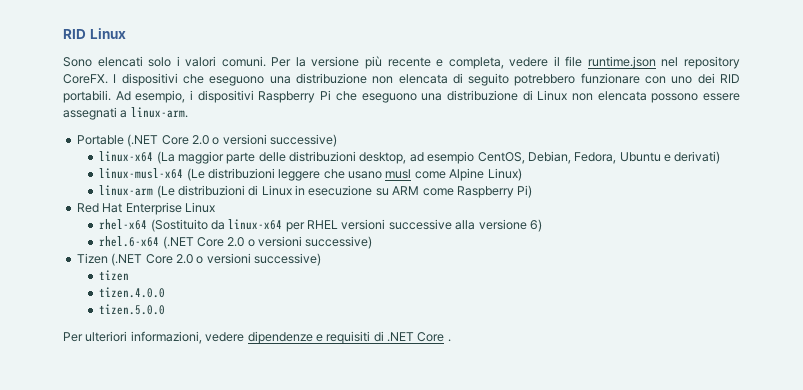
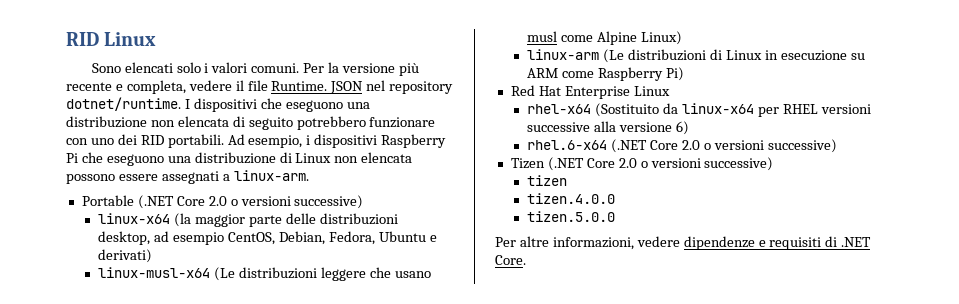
- Per la versione più recente e completa, vedere il file runtime.json nel repository CoreFX.
+ Per la versione più recente e completa, vedere il file Runtime. JSON nel repository dotnet/runtime.
- linux-x64 (La maggior parte delle distribuzioni desktop, ad esempio CentOS, Debian, Fedora, Ubuntu e derivati)
+ linux-x64 (la maggior parte delle distribuzioni desktop, ad esempio CentOS, Debian, Fedora, Ubuntu e derivati)
- Per ulteriori informazioni, vedere dipendenze e requisiti di .NET Core .
+ Per altre informazioni, vedere dipendenze e requisiti di .NET Core.

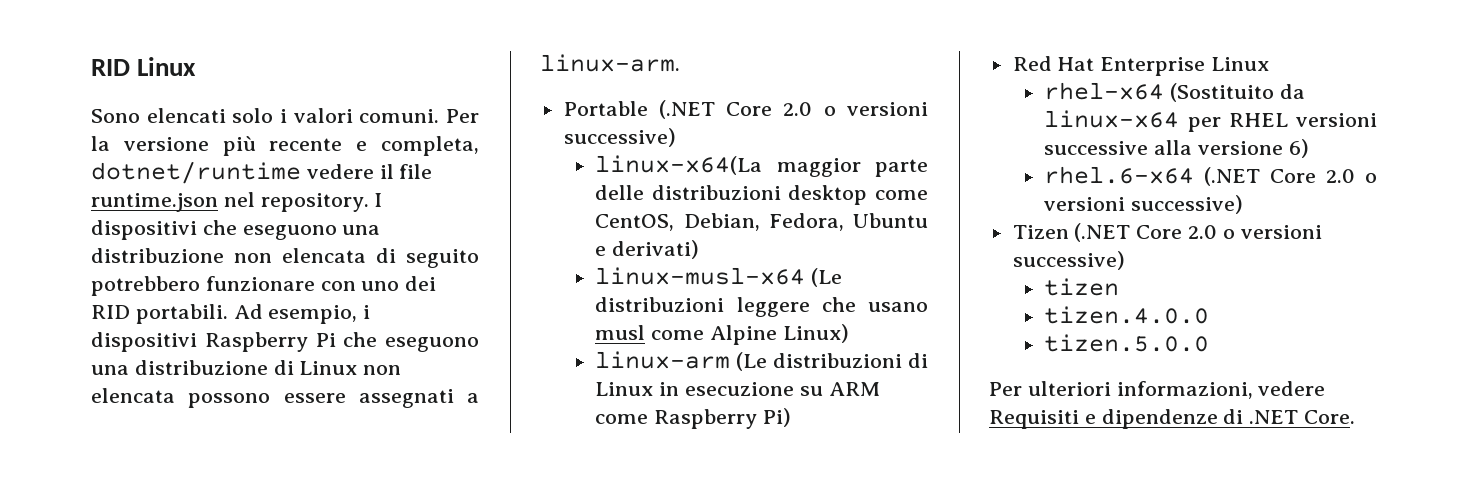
- Per la versione più recente e completa, vedere il file Runtime. JSON nel repository dotnet/runtime.
+ Per la versione più recente e completa, dotnet/runtime vedere il file runtime.json nel repository.
- linux-x64 (la maggior parte delle distribuzioni desktop, ad esempio CentOS, Debian, Fedora, Ubuntu e derivati)
+ linux-x64(La maggior parte delle distribuzioni desktop come CentOS, Debian, Fedora, Ubuntu e derivati)
- Per altre informazioni, vedere dipendenze e requisiti di .NET Core.
+ Per ulteriori informazioni, vedere Requisiti e dipendenze di .NET Core.

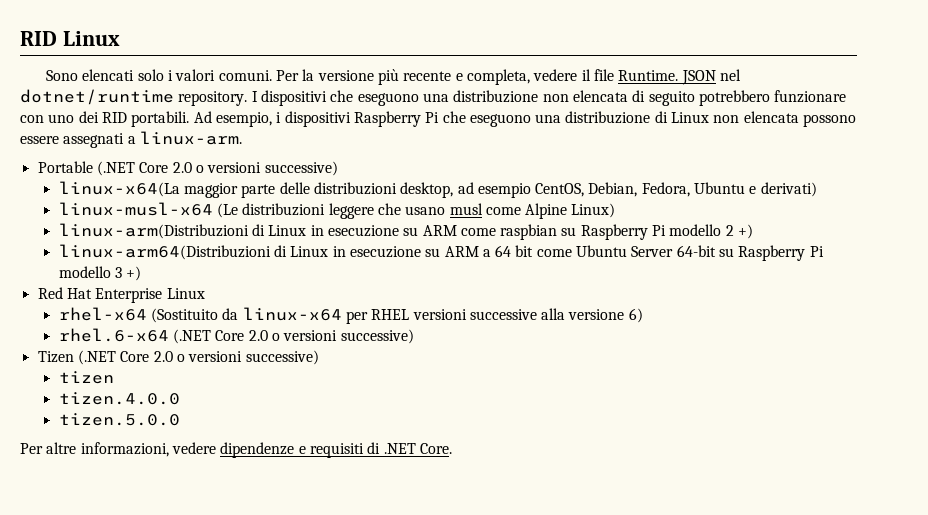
- Per la versione più recente e completa, dotnet/runtime vedere il file runtime.json nel repository.
+ Per la versione più recente e completa, vedere il file Runtime. JSON nel dotnet/runtime repository.
- linux-x64(La maggior parte delle distribuzioni desktop come CentOS, Debian, Fedora, Ubuntu e derivati)
+ linux-x64(La maggior parte delle distribuzioni desktop, ad esempio CentOS, Debian, Fedora, Ubuntu e derivati)
- linux-arm (Le distribuzioni di Linux in esecuzione su ARM come Raspberry Pi)
+ linux-arm(Distribuzioni di Linux in esecuzione su ARM come raspbian su Raspberry Pi modello 2 +)
+ linux-arm64(Distribuzioni di Linux in esecuzione su ARM a 64 bit come Ubuntu Server 64-bit su Raspberry Pi modello 3 +)
- Per ulteriori informazioni, vedere Requisiti e dipendenze di .NET Core.
+ Per altre informazioni, vedere dipendenze e requisiti di .NET Core.

